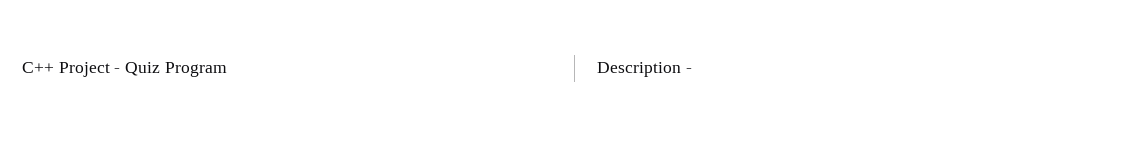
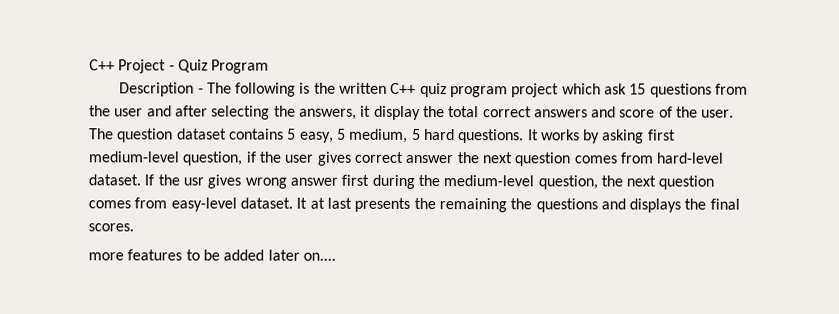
- Description -
+ Description - The following is the written C++ quiz program project which ask 15 questions from the user and after selecting the answers, it display the total correct answers and score of the user. The question dataset contains 5 easy, 5 medium, 5 hard questions. It works by asking first medium-level question, if the user gives correct answer the next question comes from hard-level dataset. If the usr gives wrong answer first during the medium-level question, the next question comes from easy-level dataset. It at last presents the remaining the questions and displays the final scores.
+ more features to be added later on....

